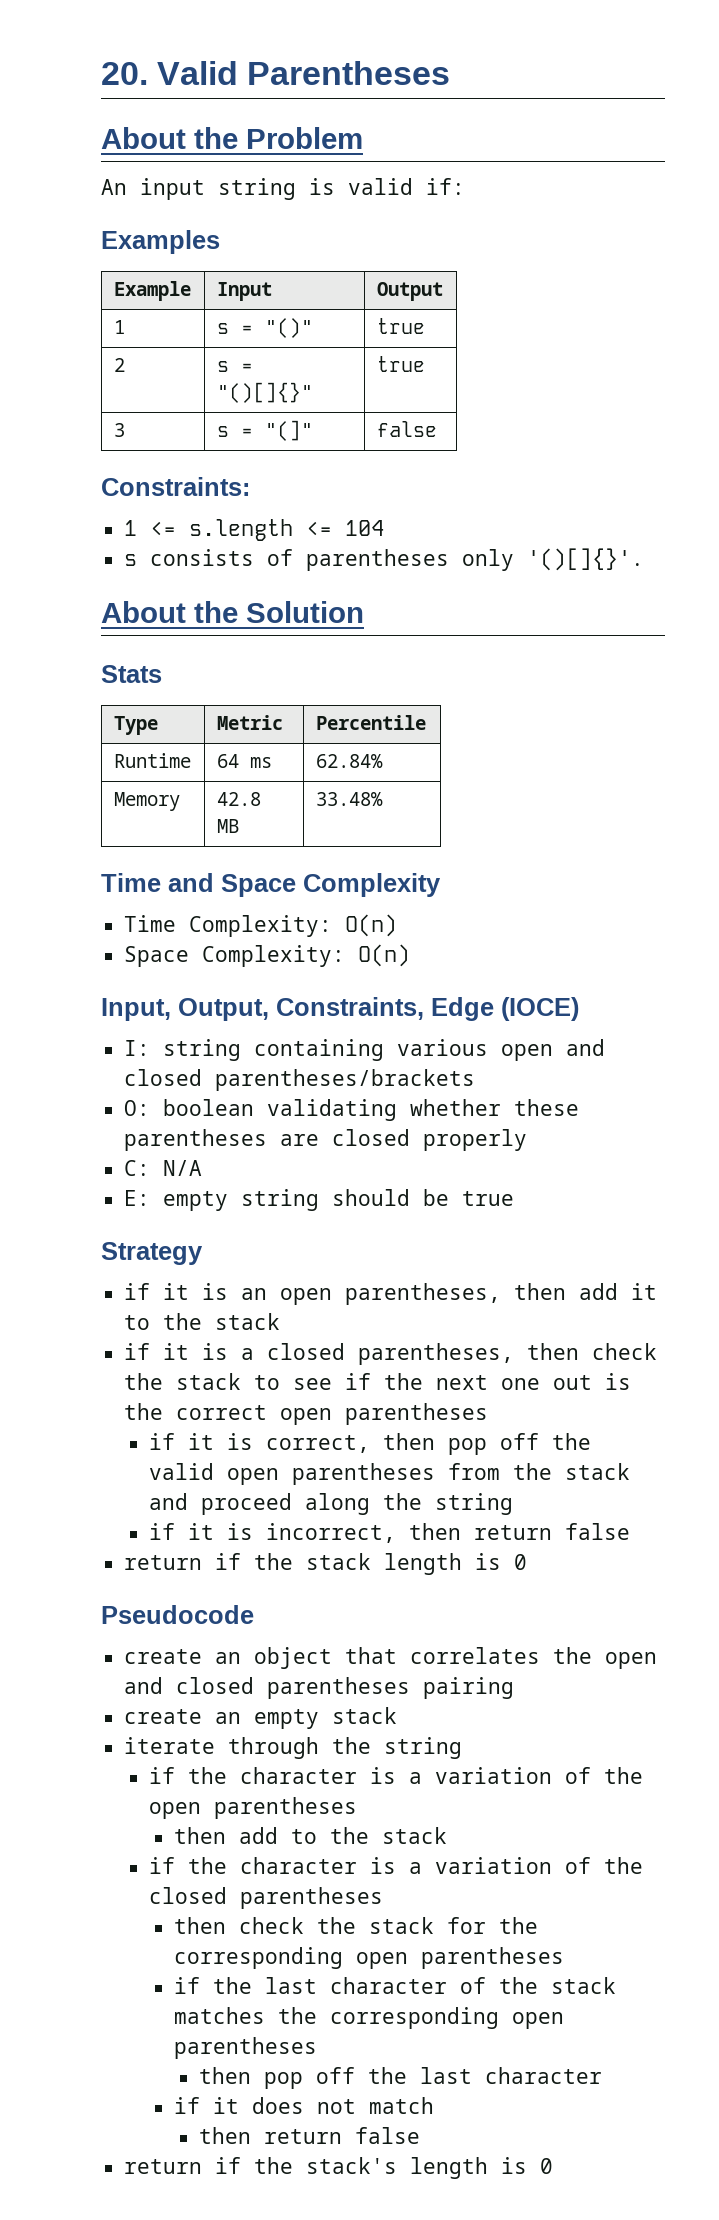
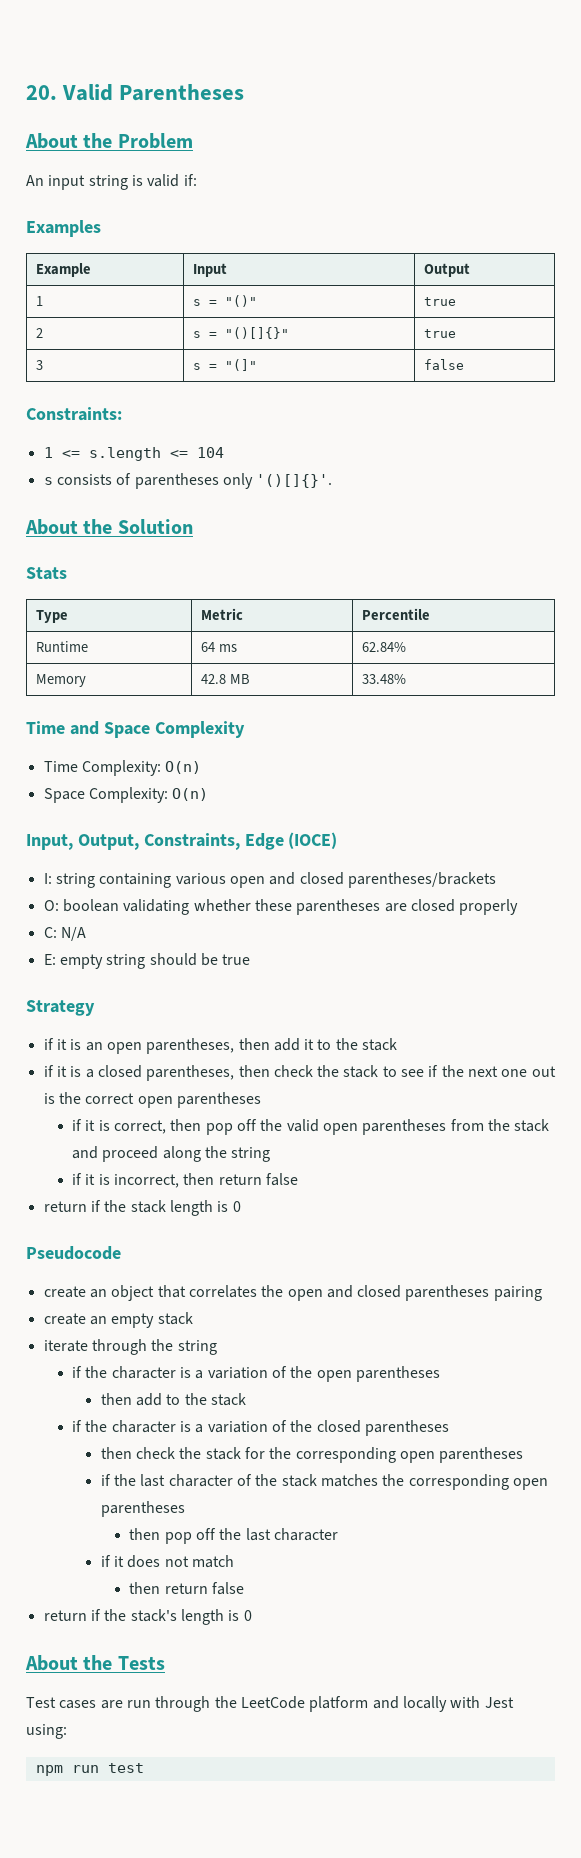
+ About the Tests
+ Test cases are run through the LeetCode platform and locally with Jest using:
+ npm run test

